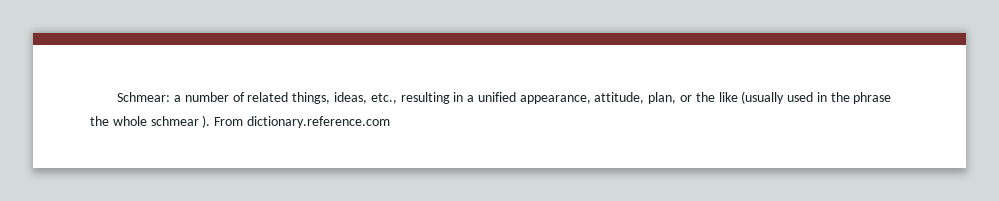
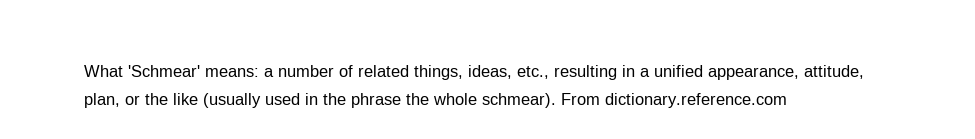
- Schmear: a number of related things, ideas, etc., resulting in a unified appearance, attitude, plan, or the like (usually used in the phrase the whole schmear ).
+ What 'Schmear' means: a number of related things, ideas, etc., resulting in a unified appearance, attitude, plan, or the like (usually used in the phrase the whole schmear).

